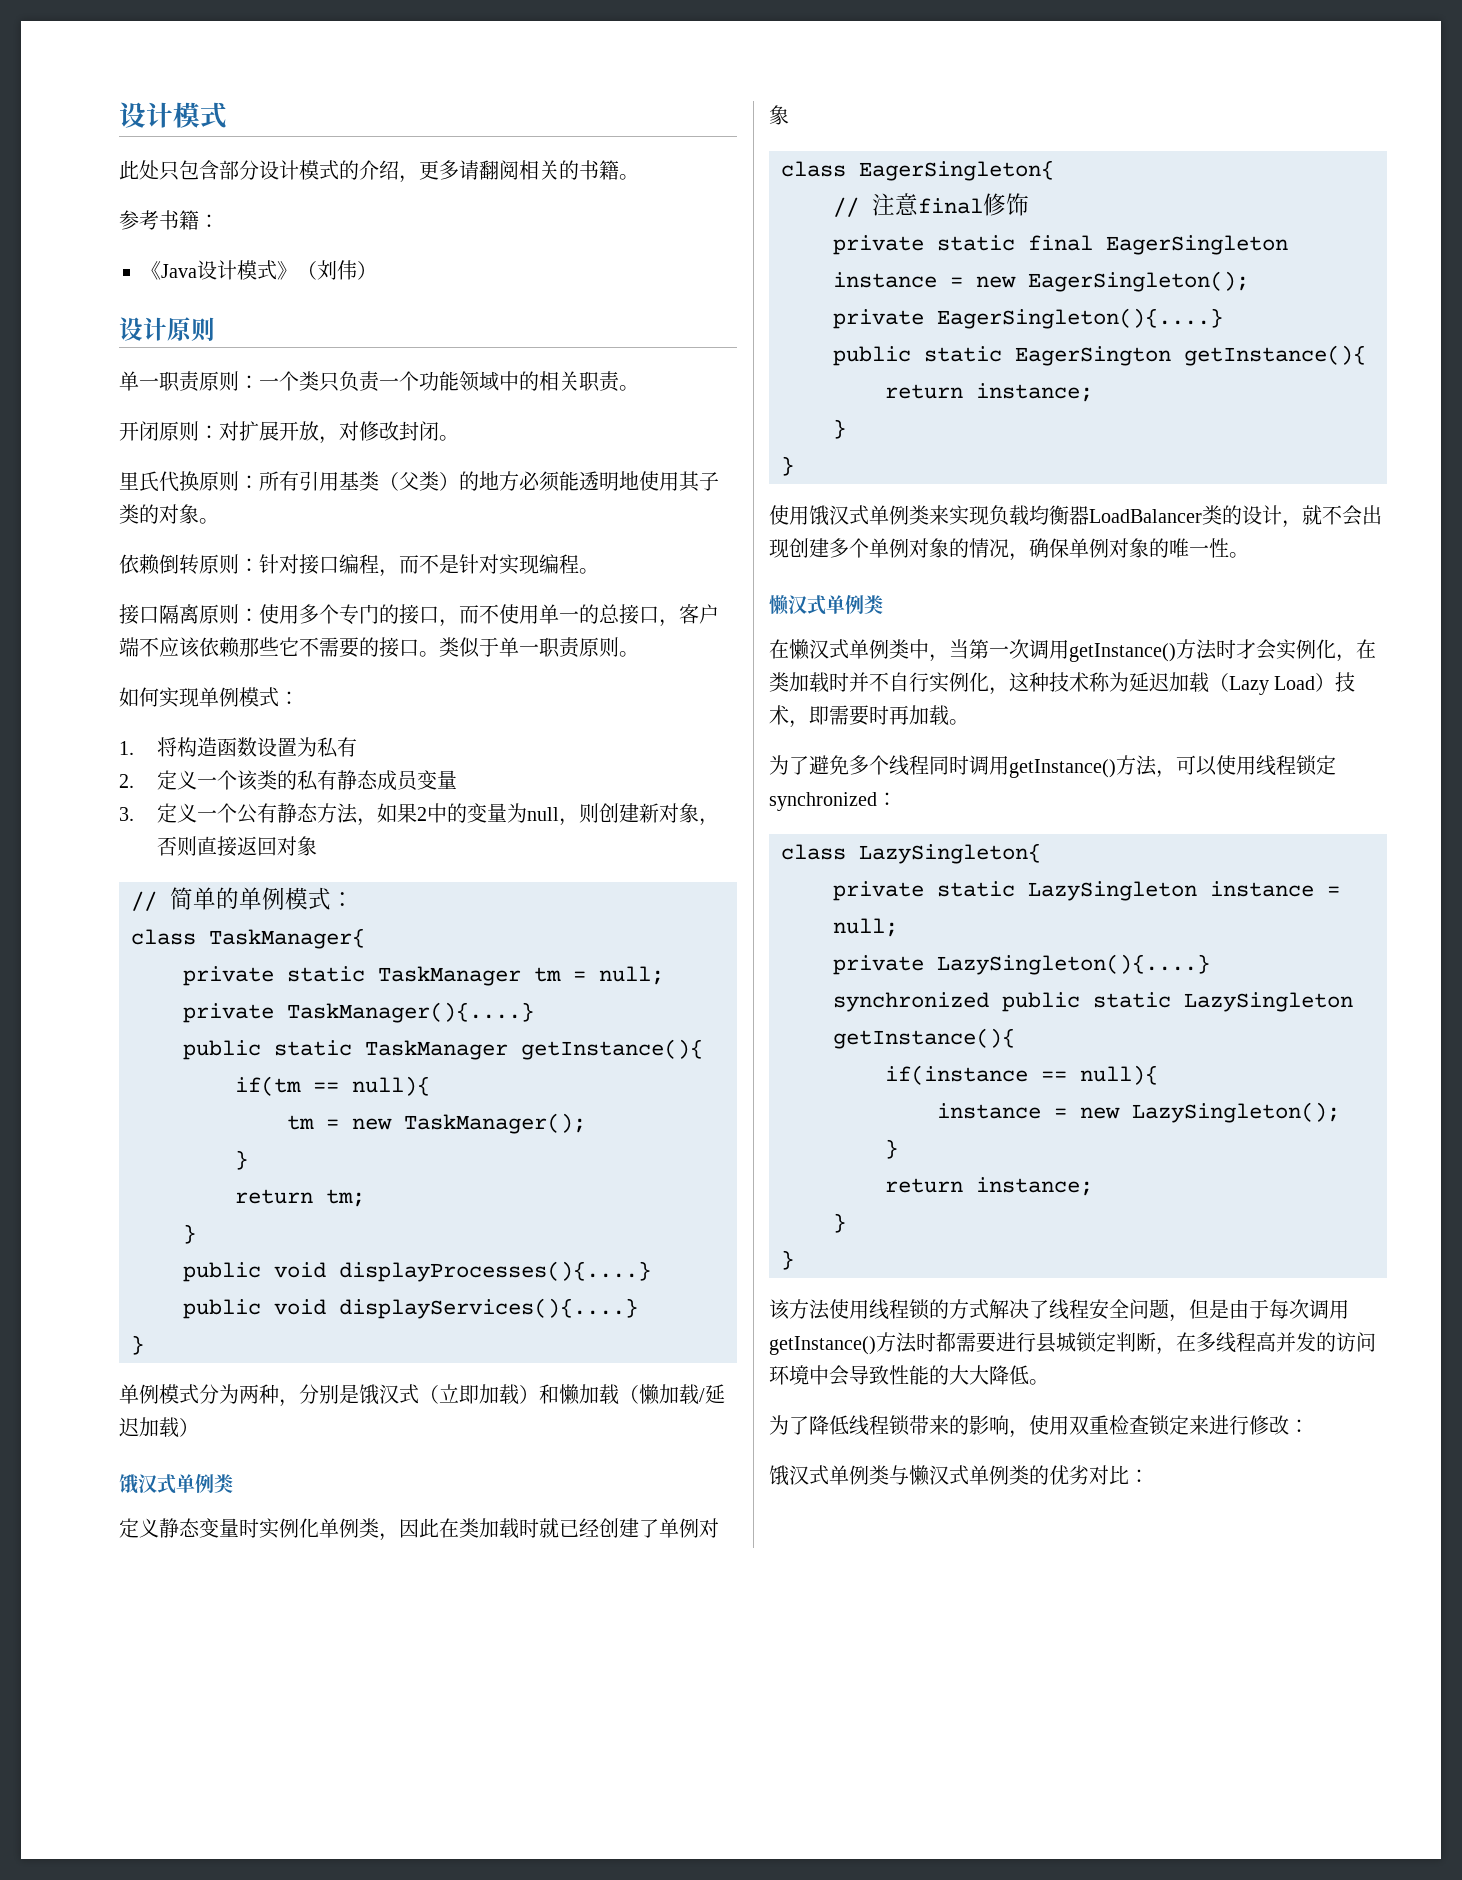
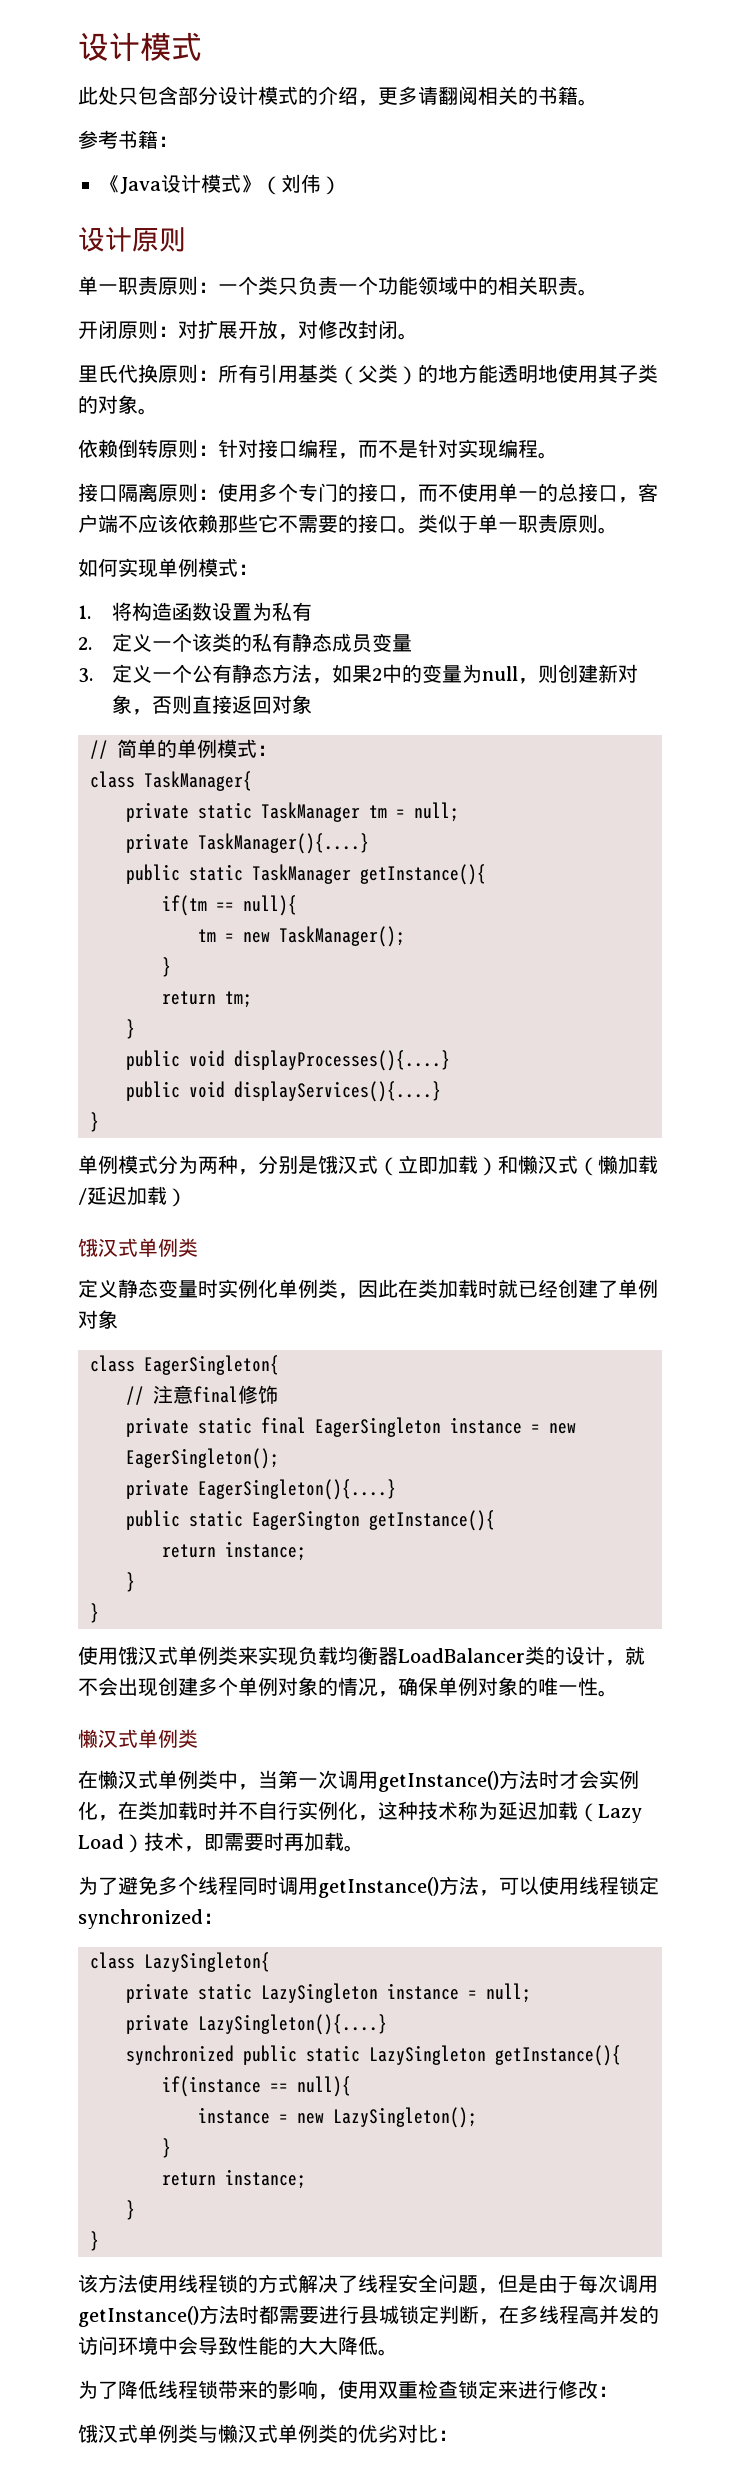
- 里氏代换原则：所有引用基类（父类）的地方必须能透明地使用其子类的对象。
+ 里氏代换原则：所有引用基类（父类）的地方能透明地使用其子类的对象。
- 单例模式分为两种，分别是饿汉式（立即加载）和懒加载（懒加载/延迟加载）
+ 单例模式分为两种，分别是饿汉式（立即加载）和懒汉式（懒加载/延迟加载）

